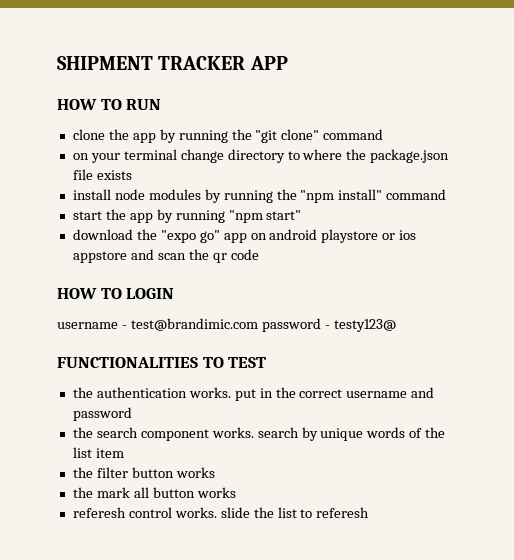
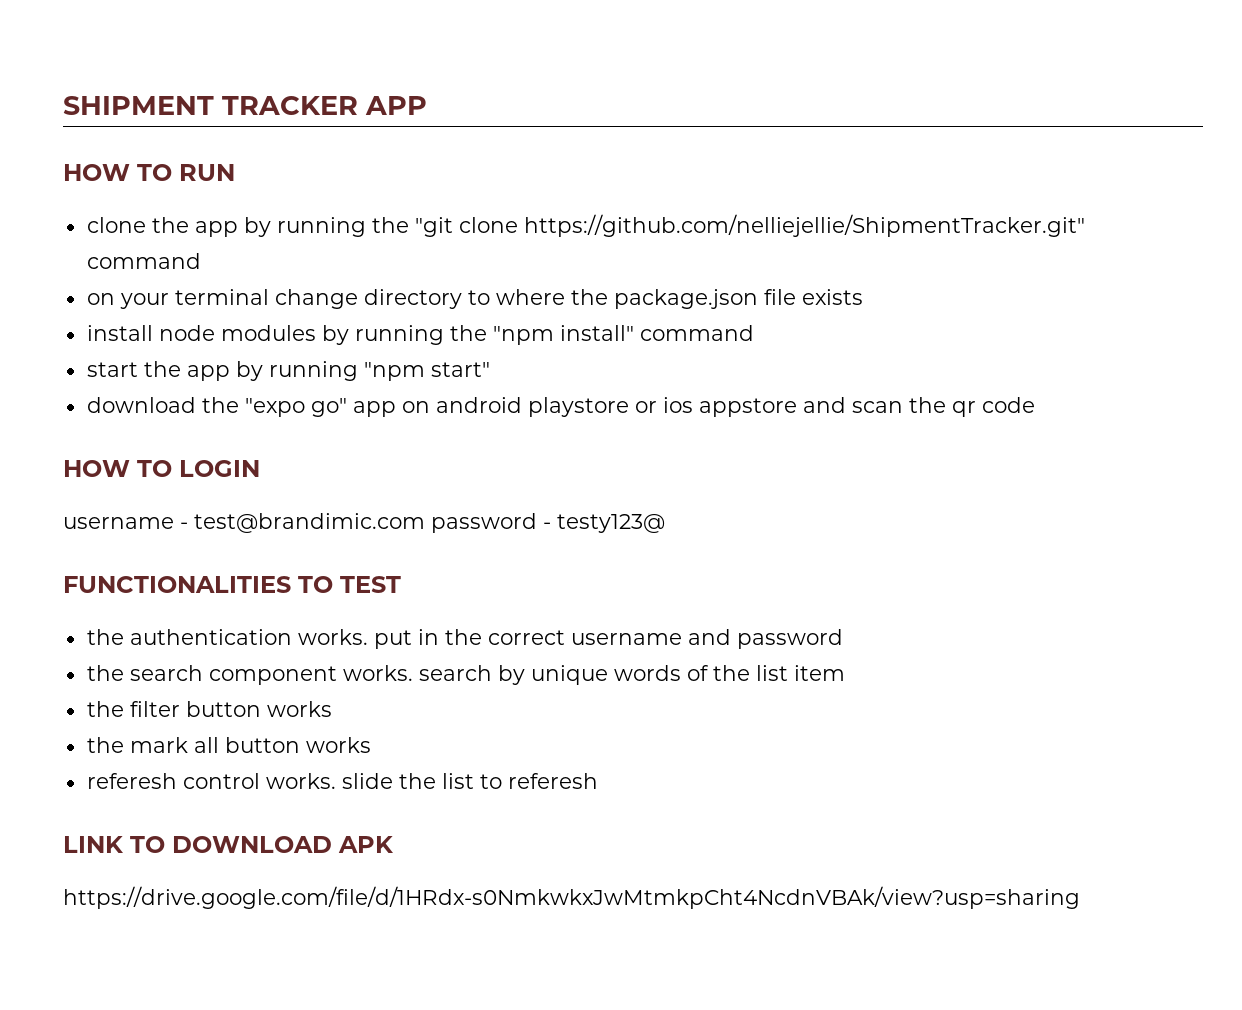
- clone the app by running the "git clone" command
+ clone the app by running the "git clone https://github.com/nelliejellie/ShipmentTracker.git" command
+ LINK TO DOWNLOAD APK
+ https://drive.google.com/file/d/1HRdx-s0NmkwkxJwMtmkpCht4NcdnVBAk/view?usp=sharing

